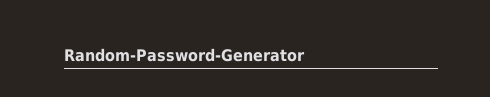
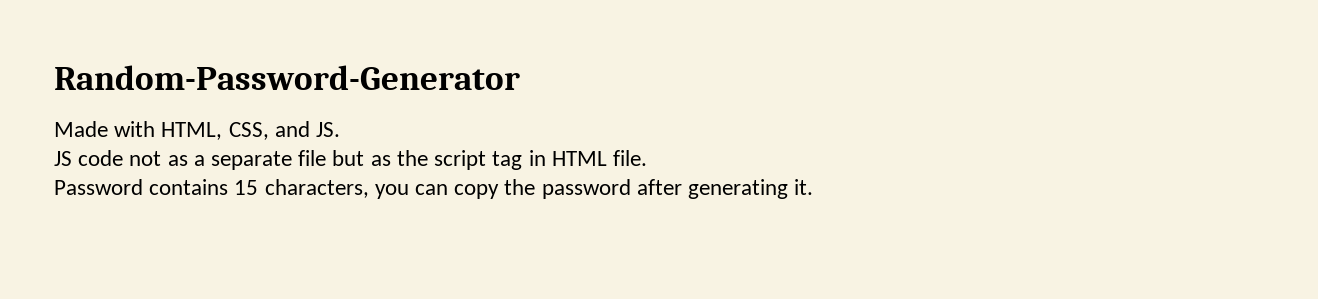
+ Made with HTML, CSS, and JS.
+ JS code not as a separate file but as the script tag in HTML file.
+ Password contains 15 characters, you can copy the password after generating it.

